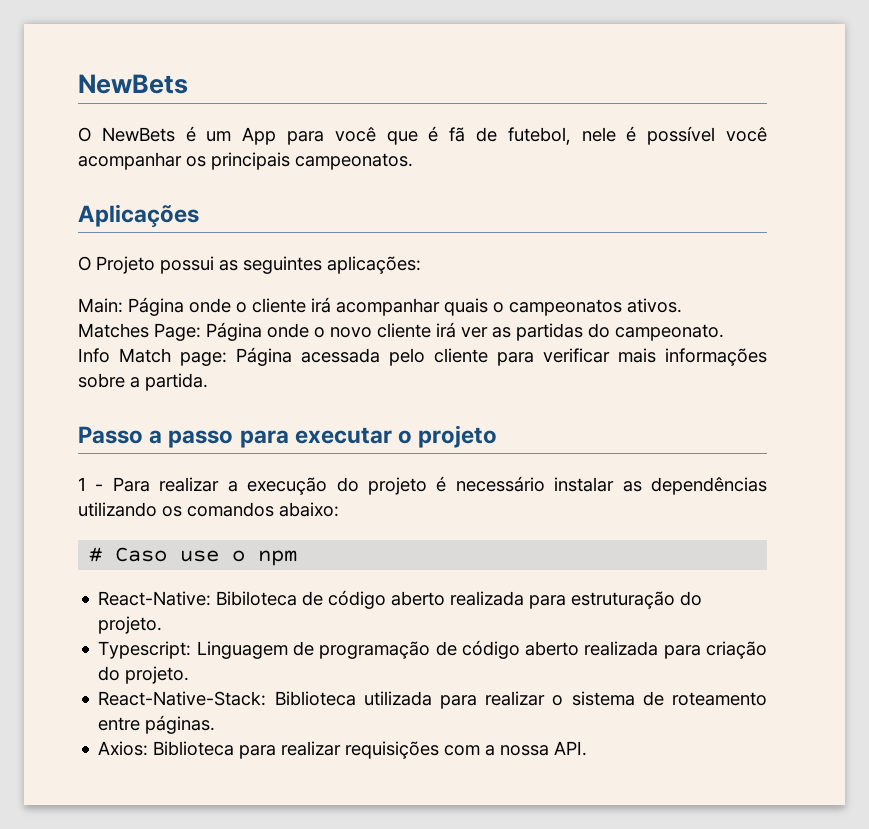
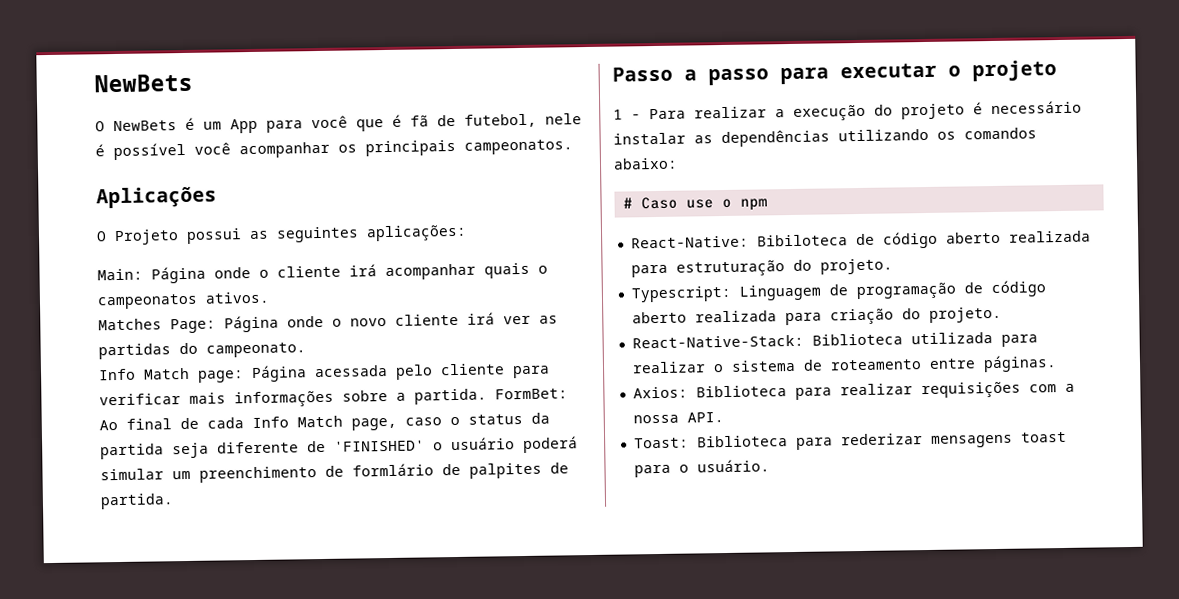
+ FormBet: Ao final de cada Info Match page, caso o status da partida seja diferente de 'FINISHED' o usuário poderá simular um preenchimento de formlário de palpites de partida.
+ Toast: Biblioteca para rederizar mensagens toast para o usuário.

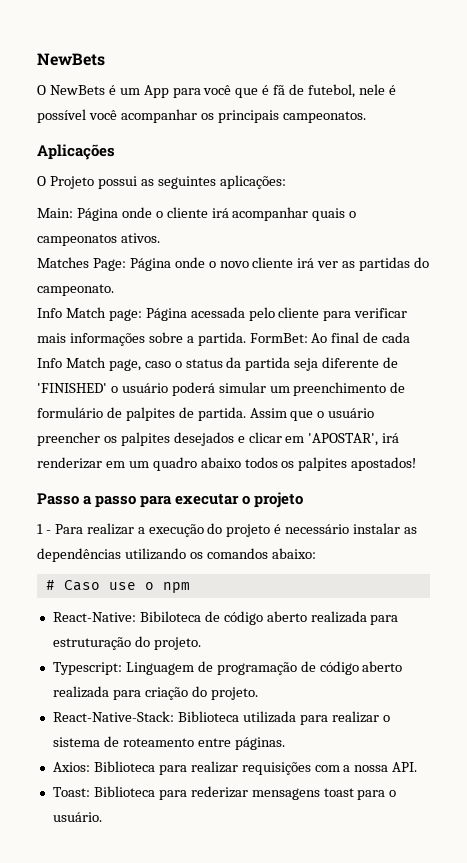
- FormBet: Ao final de cada Info Match page, caso o status da partida seja diferente de 'FINISHED' o usuário poderá simular um preenchimento de formlário de palpites de partida.
+ FormBet: Ao final de cada Info Match page, caso o status da partida seja diferente de 'FINISHED' o usuário poderá simular um preenchimento de formulário de palpites de partida. Assim que o usuário preencher os palpites desejados e clicar em 'APOSTAR', irá renderizar em um quadro abaixo todos os palpites apostados!

